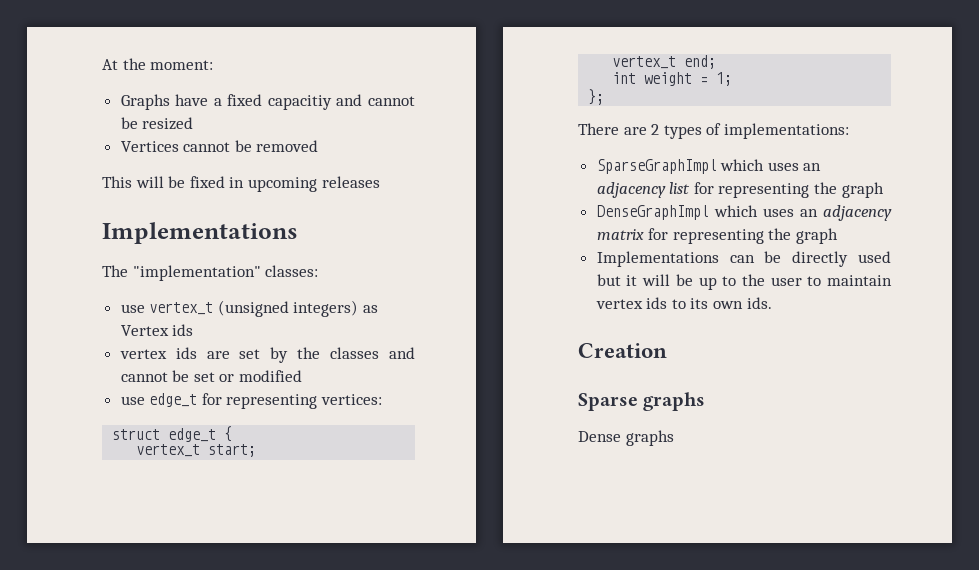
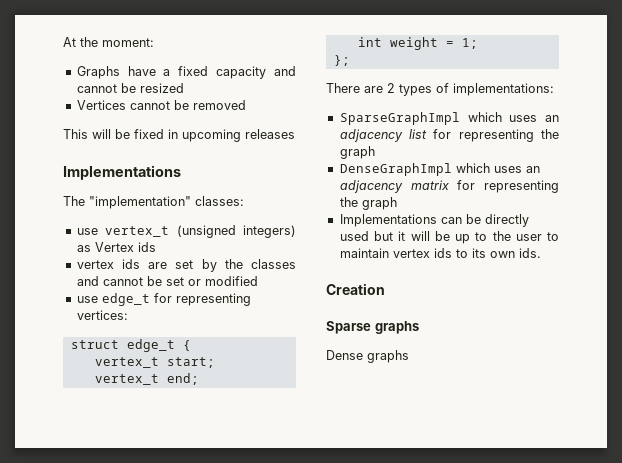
- Graphs have a fixed capacitiy and cannot be resized
+ Graphs have a fixed capacity and cannot be resized

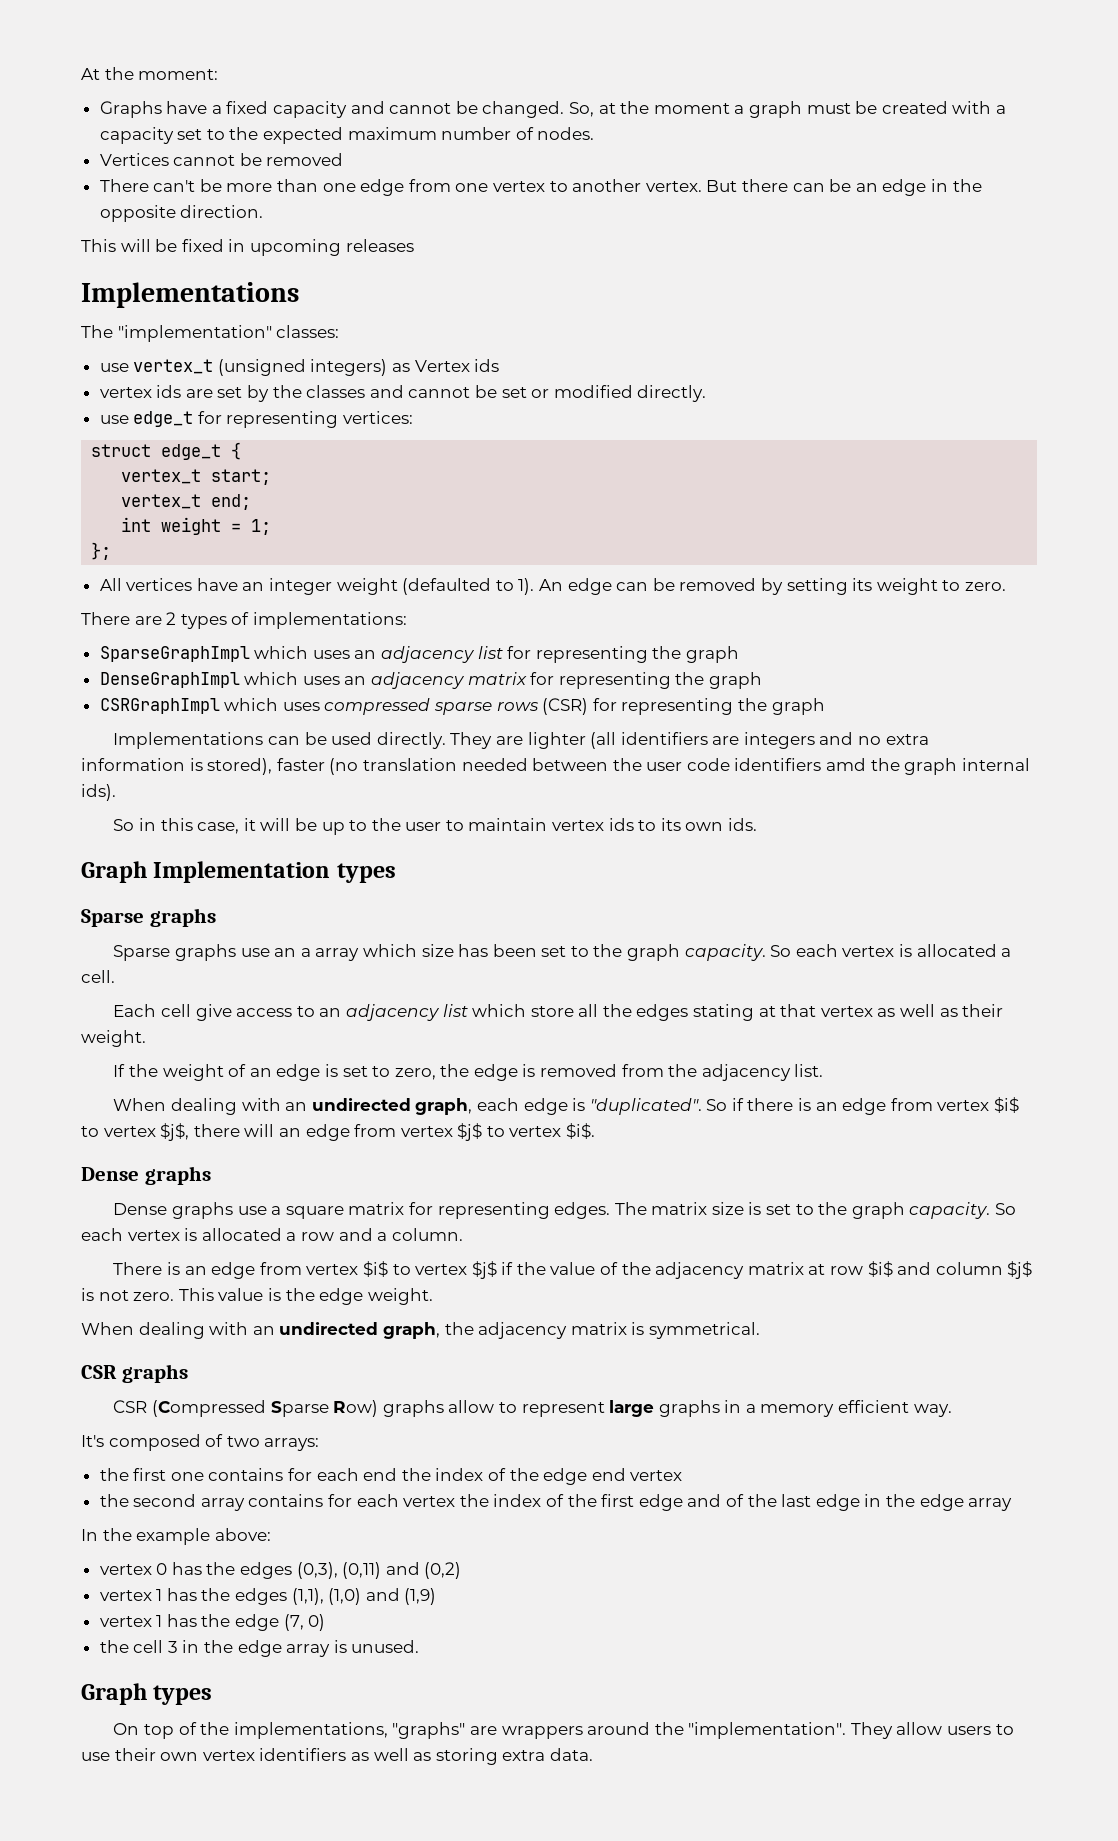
- Graphs have a fixed capacity and cannot be resized
+ Graphs have a fixed capacity and cannot be changed. So, at the moment a graph must be created with a capacity set to the expected maximum number of nodes.
  Vertices cannot be removed
+ There can't be more than one edge from one vertex to another vertex. But there can be an edge in the opposite direction.
- vertex ids are set by the classes and cannot be set or modified
+ vertex ids are set by the classes and cannot be set or modified directly.
+ All vertices have an integer weight (defaulted to 1). An edge can be removed by setting its weight to zero.
- Implementations can be directly used but it will be up to the user to maintain vertex ids to its own ids.
+ CSRGraphImpl which uses compressed sparse rows (CSR) for representing the graph
+ Implementations can be used directly. They are lighter (all identifiers are integers and no extra information is stored), faster (no translation needed between the user code identifiers amd the graph internal ids).
+ So in this case, it will be up to the user to maintain vertex ids to its own ids.
- Creation
+ Graph Implementation types
+ Sparse graphs use an a array which size has been set to the graph capacity. So each vertex is allocated a cell.
+ Each cell give access to an adjacency list which store all the edges stating at that vertex as well as their weight.
+ If the weight of an edge is set to zero, the edge is removed from the adjacency list.
+ When dealing with an undirected graph, each edge is "duplicated". So if there is an edge from vertex $i$ to vertex $j$, there will an edge from vertex $j$ to vertex $i$.
  Dense graphs
+ Dense graphs use a square matrix for representing edges. The matrix size is set to the graph capacity. So each vertex is allocated a row and a column.
+ There is an edge from vertex $i$ to vertex $j$ if the value of the adjacency matrix at row $i$ and column $j$ is not zero. This value is the edge weight.
+ When dealing with an undirected graph, the adjacency matrix is symmetrical.
+ CSR graphs
+ CSR (Compressed Sparse Row) graphs allow to represent large graphs in a memory efficient way.
+ It's composed of two arrays:
+ the first one contains for each end the index of the edge end vertex
+ the second array contains for each vertex the index of the first edge and of the last edge in the edge array
+ In the example above:
+ vertex 0 has the edges (0,3), (0,11) and (0,2)
+ vertex 1 has the edges (1,1), (1,0) and (1,9)
+ vertex 1 has the edge (7, 0)
+ the cell 3 in the edge array is unused.
+ Graph types
+ On top of the implementations, "graphs" are wrappers around the "implementation". They allow users to use their own vertex identifiers as well as storing extra data.

